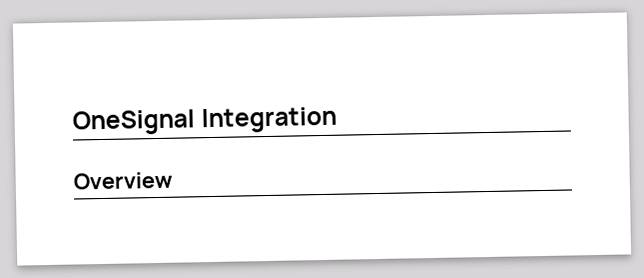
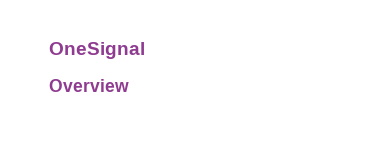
- OneSignal Integration
+ OneSignal

